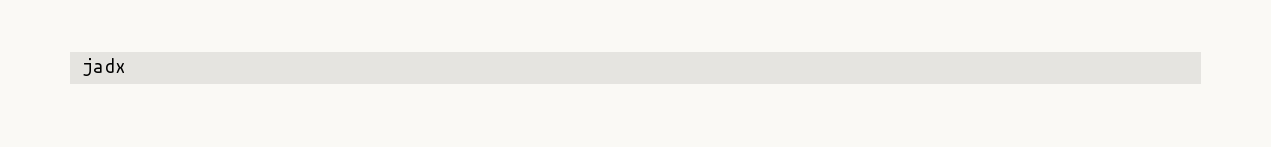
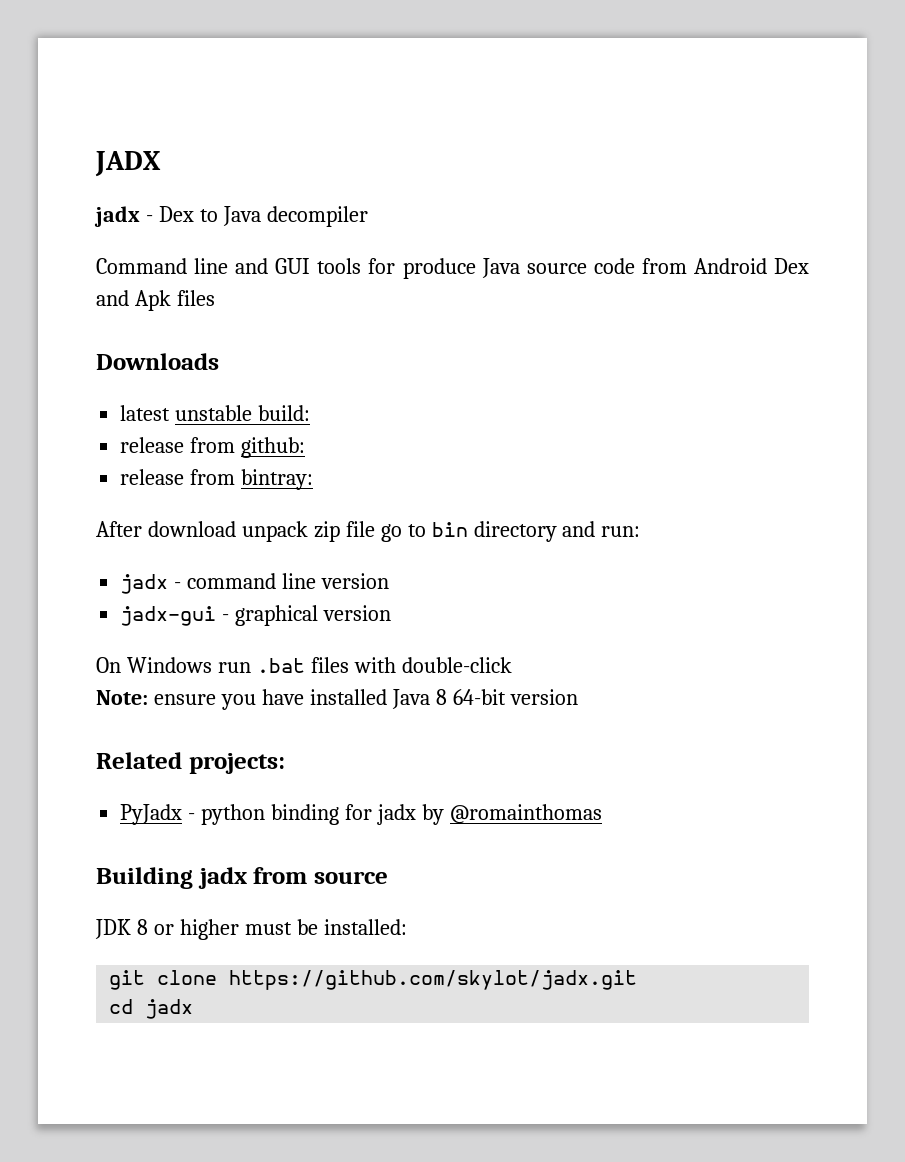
- jadx
+ JADX
+ jadx - Dex to Java decompiler
+ Command line and GUI tools for produce Java source code from Android Dex and Apk files
+ Downloads
+ latest unstable build:
+ release from github:
+ release from bintray:
+ After download unpack zip file go to bin directory and run:
+ jadx - command line version
+ jadx-gui - graphical version
+ On Windows run .bat files with double-click
+ Note: ensure you have installed Java 8 64-bit version
+ Related projects:
+ PyJadx - python binding for jadx by @romainthomas
+ Building jadx from source
+ JDK 8 or higher must be installed:
+ git clone https://github.com/skylot/jadx.git
+ cd jadx

